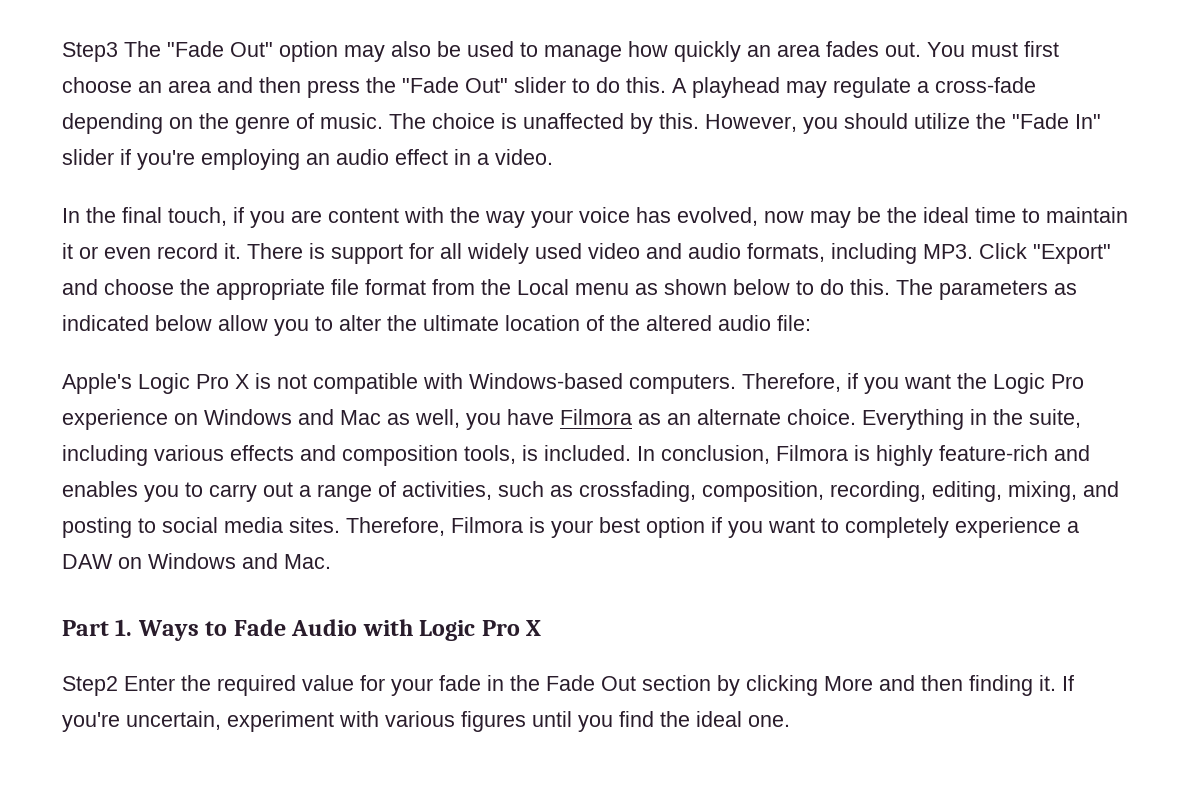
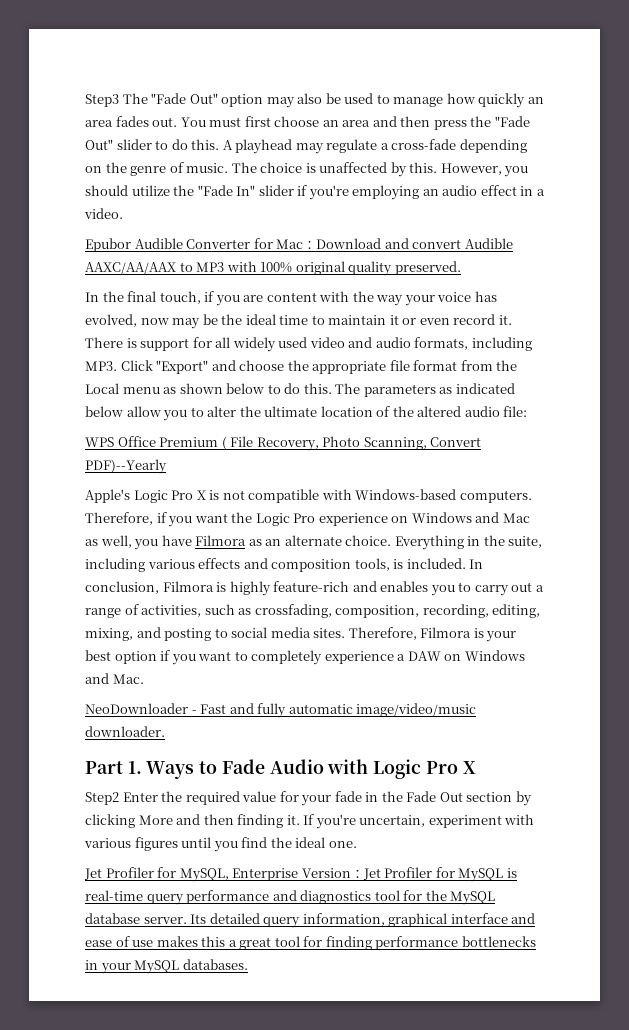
+ Epubor Audible Converter for Mac：Download and convert Audible AAXC/AA/AAX to MP3 with 100% original quality preserved.
+ WPS Office Premium ( File Recovery, Photo Scanning, Convert PDF)--Yearly
+ NeoDownloader - Fast and fully automatic image/video/music downloader.
+ Jet Profiler for MySQL, Enterprise Version：Jet Profiler for MySQL is real-time query performance and diagnostics tool for the MySQL database server. Its detailed query information, graphical interface and ease of use makes this a great tool for finding performance bottlenecks in your MySQL databases.

